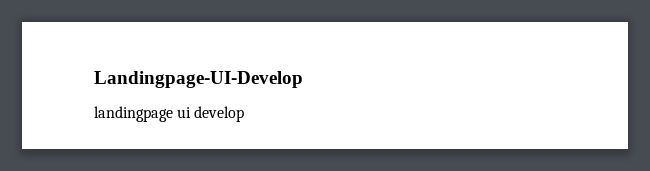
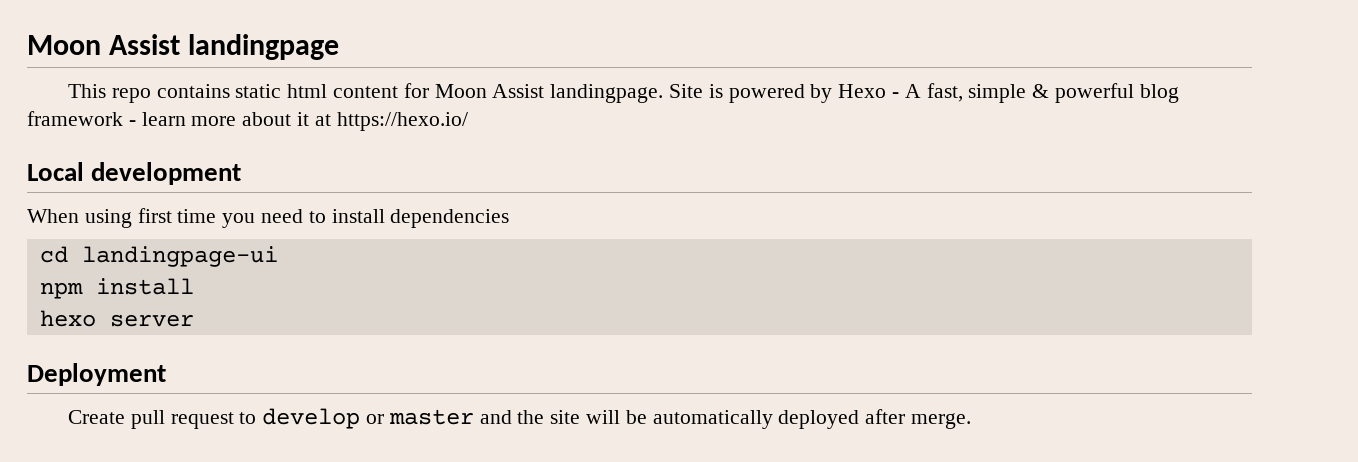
- Landingpage-UI-Develop
- landingpage ui develop
+ Moon Assist landingpage
+ This repo contains static html content for Moon Assist landingpage. Site is powered by Hexo - A fast, simple & powerful blog framework - learn more about it at https://hexo.io/
+ Local development
+ When using first time you need to install dependencies
+ cd landingpage-ui
+ npm install
+ hexo server
+ Deployment
+ Create pull request to develop or master and the site will be automatically deployed after merge.

